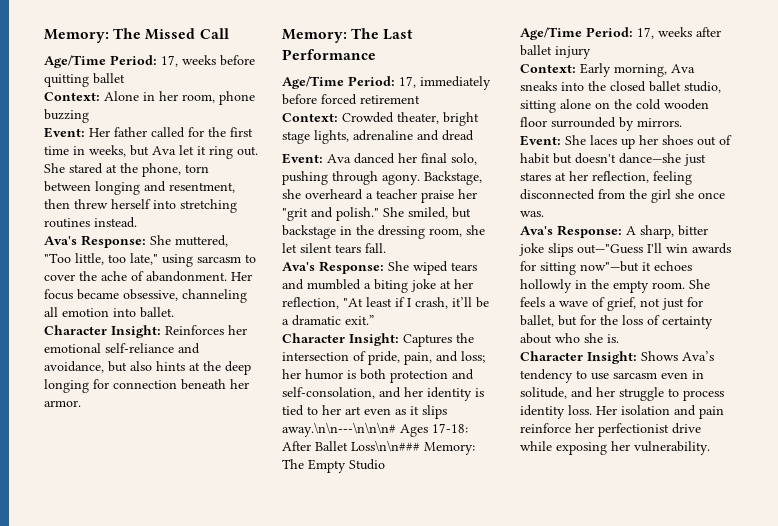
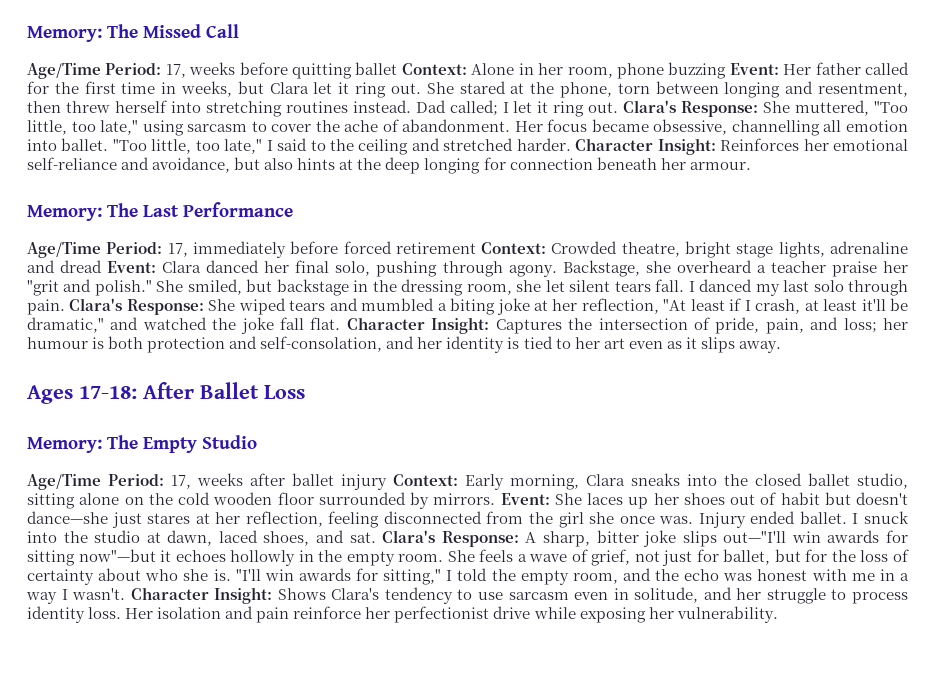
- Age/Time Period: 17, weeks before quitting ballet
- Context: Alone in her room, phone buzzing
- Event: Her father called for the first time in weeks, but Ava let it ring out.
+ Age/Time Period: 17, weeks before quitting ballet Context: Alone in her room, phone buzzing Event: Her father called for the first time in weeks, but Clara let it ring out.
- She stared at the phone, torn between longing and resentment, then threw herself into stretching routines instead.
- Ava's Response: She muttered, "Too little, too late," using sarcasm to cover the ache of abandonment.
+ She stared at the phone, torn between longing and resentment, then threw herself into stretching routines instead. Dad called; I let it ring out. Clara's Response: She muttered, "Too little, too late," using sarcasm to cover the ache of abandonment.
- Her focus became obsessive, channeling all emotion into ballet.
- Character Insight: Reinforces her emotional self-reliance and avoidance, but also hints at the deep longing for connection beneath her armor.
+ Her focus became obsessive, channelling all emotion into ballet. "Too little, too late," I said to the ceiling and stretched harder. Character Insight: Reinforces her emotional self-reliance and avoidance, but also hints at the deep longing for connection beneath her armour.
- Age/Time Period: 17, immediately before forced retirement
- Context: Crowded theater, bright stage lights, adrenaline and dread
- Event: Ava danced her final solo, pushing through agony.
+ Age/Time Period: 17, immediately before forced retirement Context: Crowded theatre, bright stage lights, adrenaline and dread Event: Clara danced her final solo, pushing through agony.
- She smiled, but backstage in the dressing room, she let silent tears fall.
- Ava's Response:
+ She smiled, but backstage in the dressing room, she let silent tears fall. I danced my last solo through pain. Clara's Response:
- She wiped tears and mumbled a biting joke at her reflection, "At least if I crash, it’ll be a dramatic exit.”
- Character Insight:
+ She wiped tears and mumbled a biting joke at her reflection, "At least if I crash, at least it'll be dramatic," and watched the joke fall flat. Character Insight:
- her humor is both protection and self-consolation, and her identity is tied to her art even as it slips away.\n\n---\n\n\n# Ages 17-18:
+ her humour is both protection and self-consolation, and her identity is tied to her art even as it slips away.
+ Ages 17-18:
- After Ballet Loss\n\n### Memory:
+ After Ballet Loss
+ Memory:
- 17, weeks after ballet injury
- Context:
+ 17, weeks after ballet injury Context:
- Early morning, Ava sneaks into the closed ballet studio, sitting alone on the cold wooden floor surrounded by mirrors.
- Event:
+ Early morning, Clara sneaks into the closed ballet studio, sitting alone on the cold wooden floor surrounded by mirrors. Event:
- She laces up her shoes out of habit but doesn't dance—she just stares at her reflection, feeling disconnected from the girl she once was.
- Ava's Response:
+ She laces up her shoes out of habit but doesn't dance—she just stares at her reflection, feeling disconnected from the girl she once was. Injury ended ballet. I snuck into the studio at dawn, laced shoes, and sat. Clara's Response:
- A sharp, bitter joke slips out—"Guess I'll win awards for sitting now"—but it echoes hollowly in the empty room.
+ A sharp, bitter joke slips out—"I'll win awards for sitting now"—but it echoes hollowly in the empty room.
- She feels a wave of grief, not just for ballet, but for the loss of certainty about who she is.
- Character Insight: Shows Ava’s tendency to use sarcasm even in solitude, and her struggle to process identity loss.
+ She feels a wave of grief, not just for ballet, but for the loss of certainty about who she is. "I'll win awards for sitting," I told the empty room, and the echo was honest with me in a way I wasn't. Character Insight: Shows Clara's tendency to use sarcasm even in solitude, and her struggle to process identity loss.

